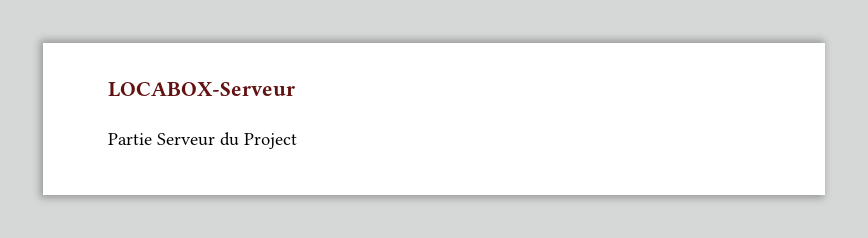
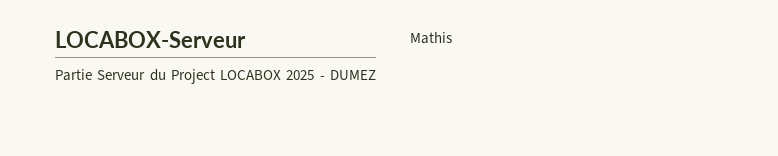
- Partie Serveur du Project
+ Partie Serveur du Project LOCABOX 2025 - DUMEZ Mathis

